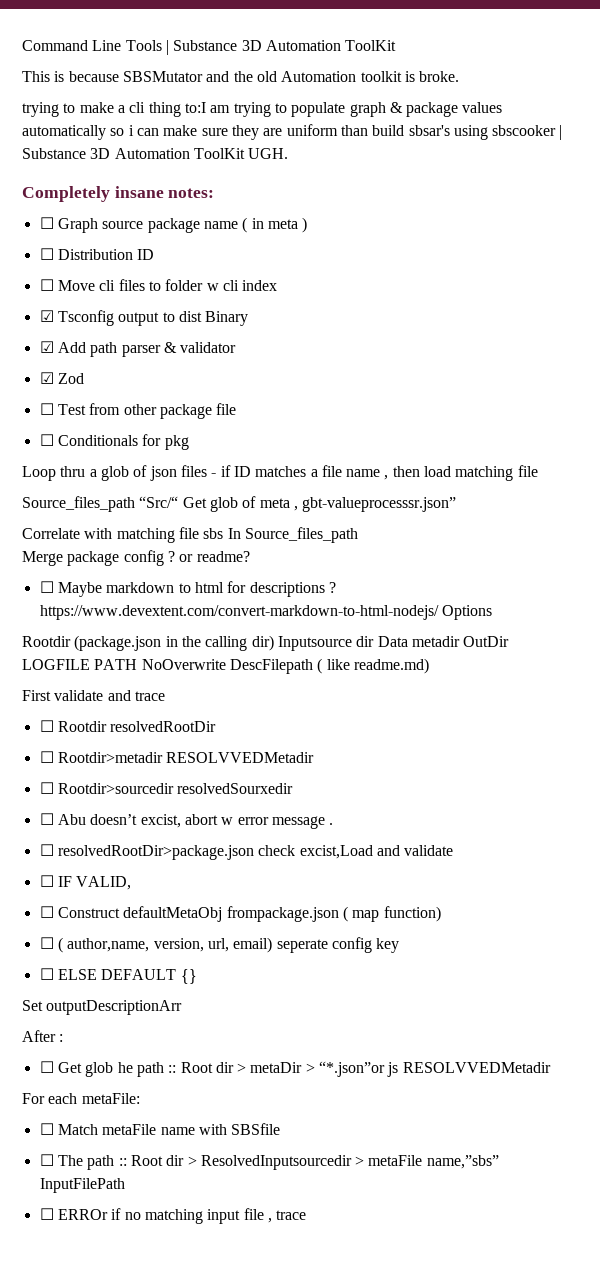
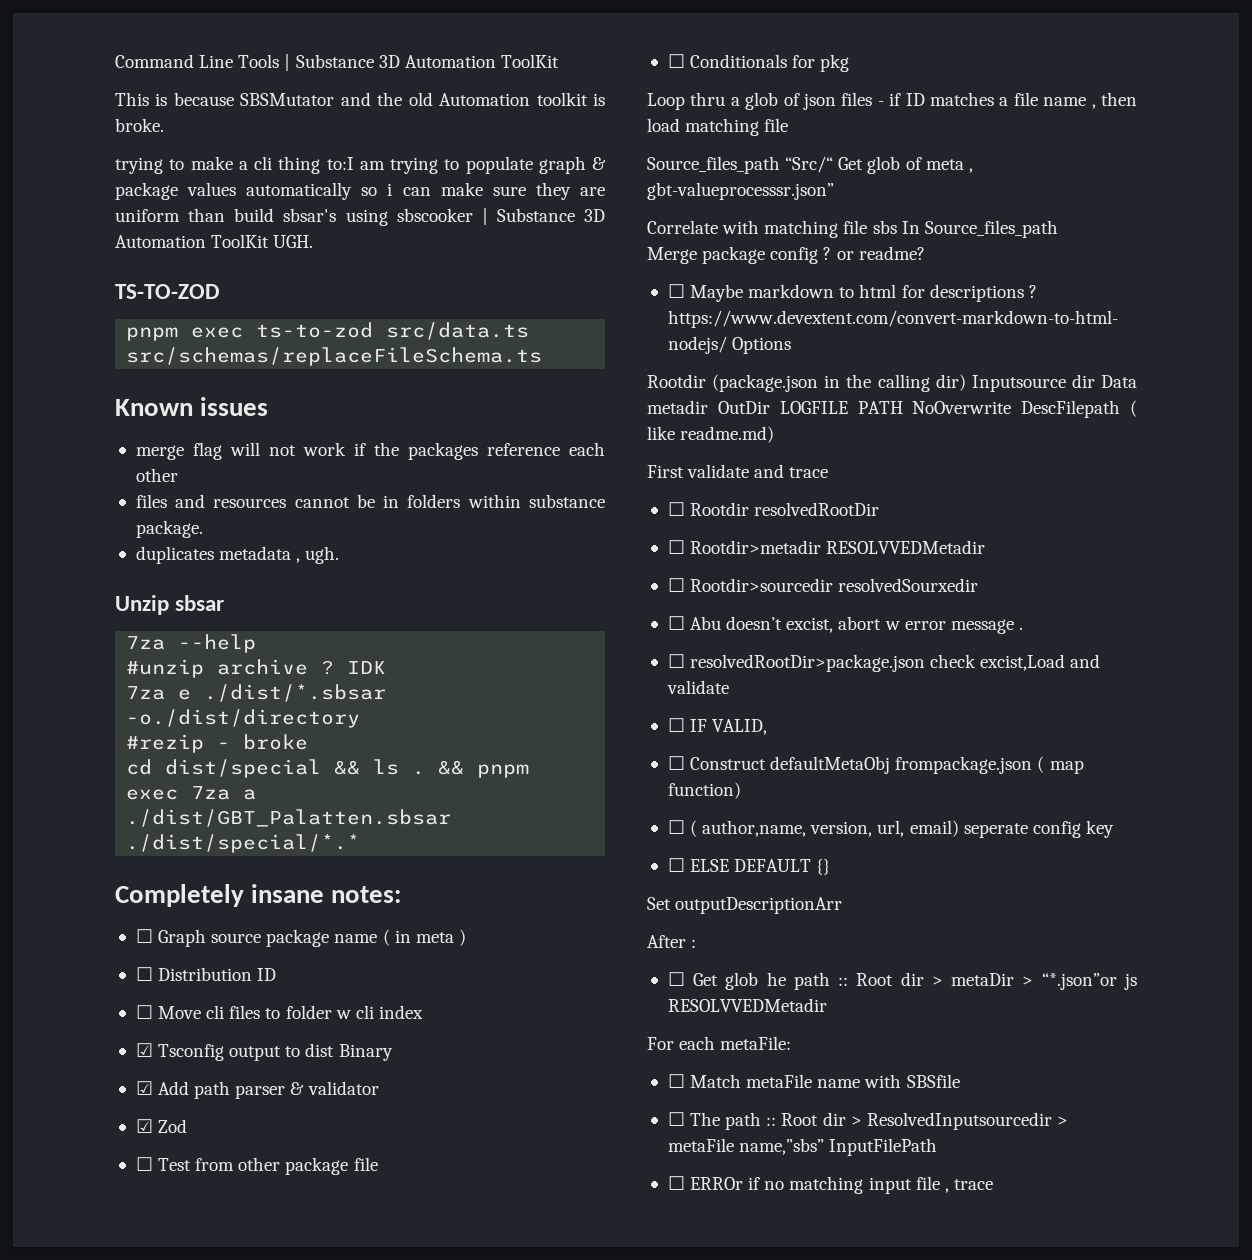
+ TS-TO-ZOD
+ pnpm exec ts-to-zod src/data.ts src/schemas/replaceFileSchema.ts
+ Known issues
+ merge flag will not work if the packages reference each other
+ files and resources cannot be in folders within substance package.
+ duplicates metadata , ugh.
+ Unzip sbsar
+ 7za --help
+ #unzip archive ? IDK
+ 7za e ./dist/*.sbsar -o./dist/directory
+ #rezip - broke
+ cd dist/special && ls . && pnpm exec 7za a ./dist/GBT_Palatten.sbsar ./dist/special/*.*

